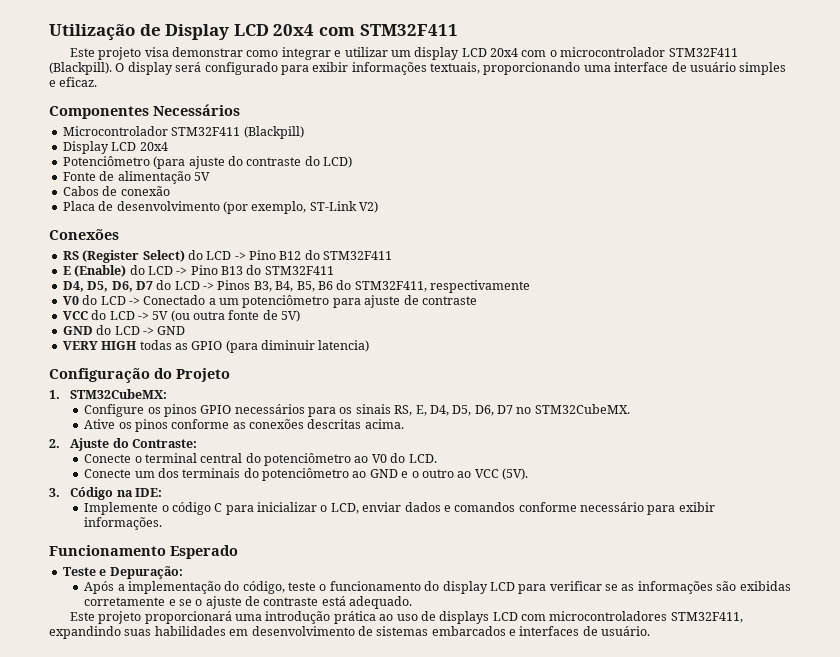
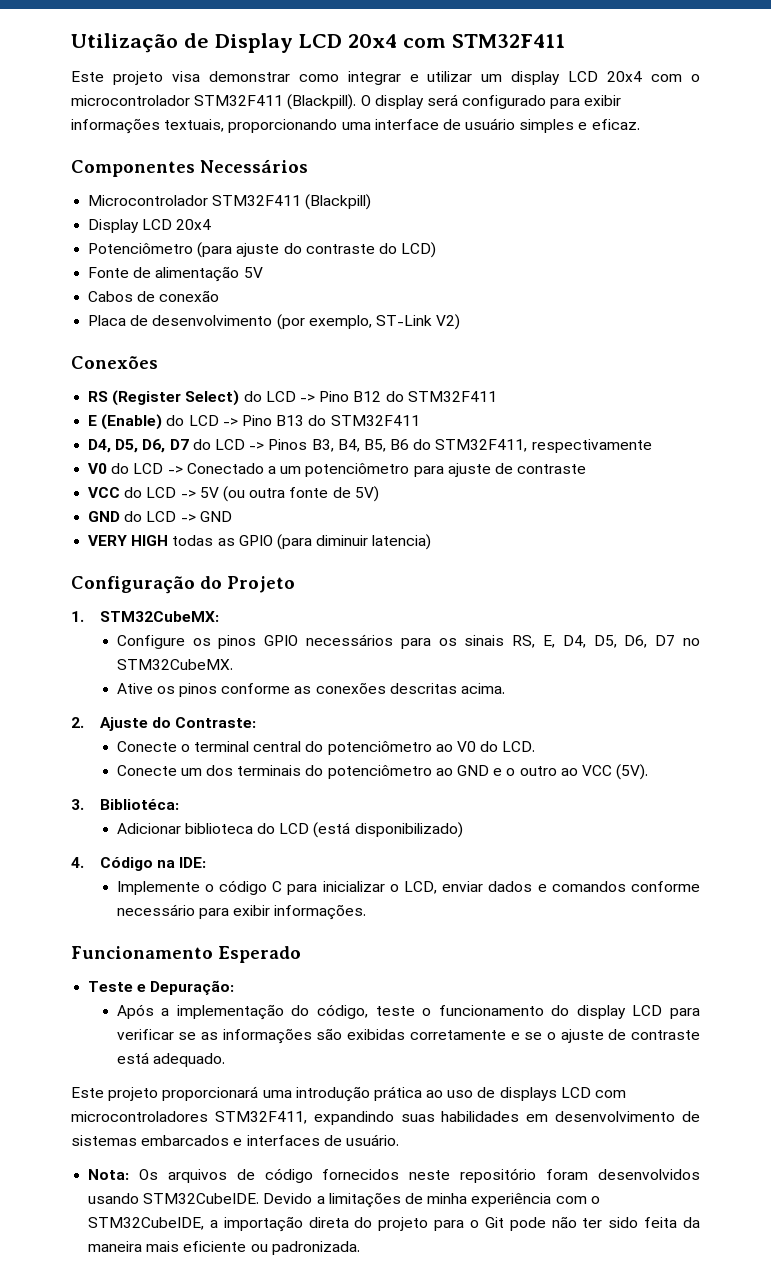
- 3. Código na IDE:
+ 3. Bibliotéca:
+ Adicionar biblioteca do LCD (está disponibilizado)
+ 4. Código na IDE:
+ Nota: Os arquivos de código fornecidos neste repositório foram desenvolvidos usando STM32CubeIDE. Devido a limitações de minha experiência com o STM32CubeIDE, a importação direta do projeto para o Git pode não ter sido feita da maneira mais eficiente ou padronizada.

